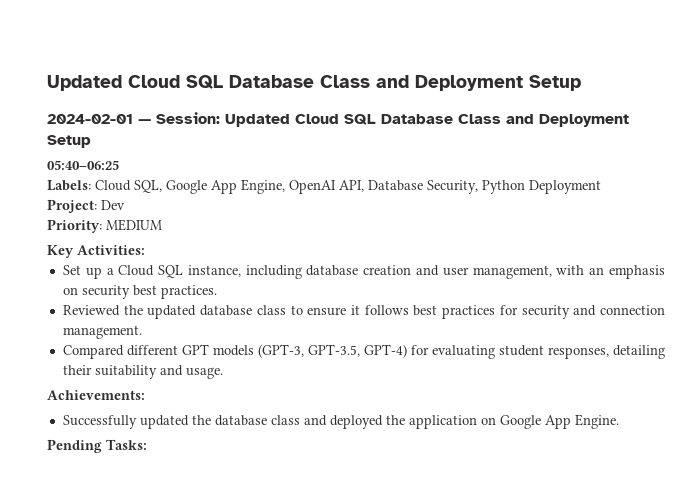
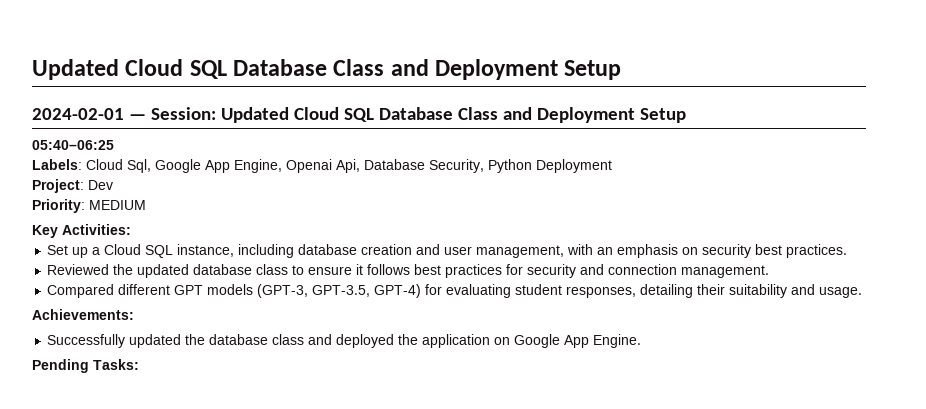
- Labels: Cloud SQL, Google App Engine, OpenAI API, Database Security, Python Deployment
+ Labels: Cloud Sql, Google App Engine, Openai Api, Database Security, Python Deployment

